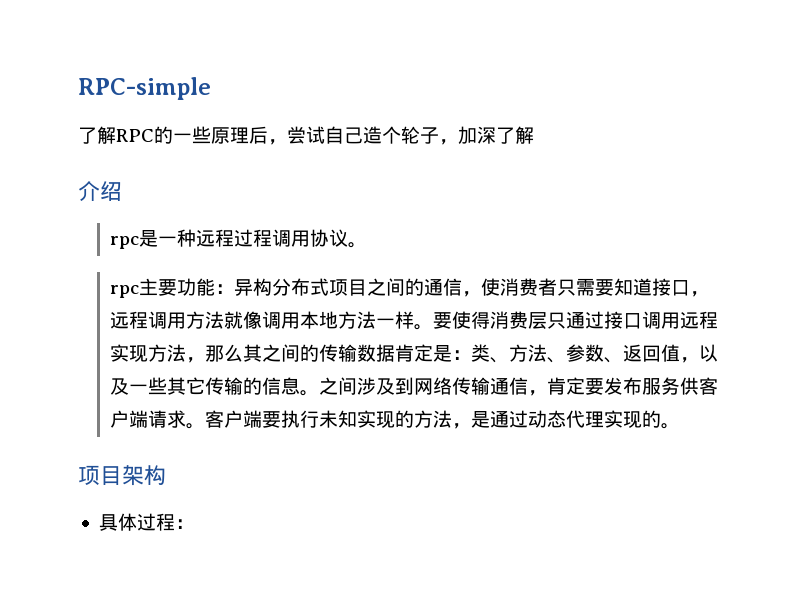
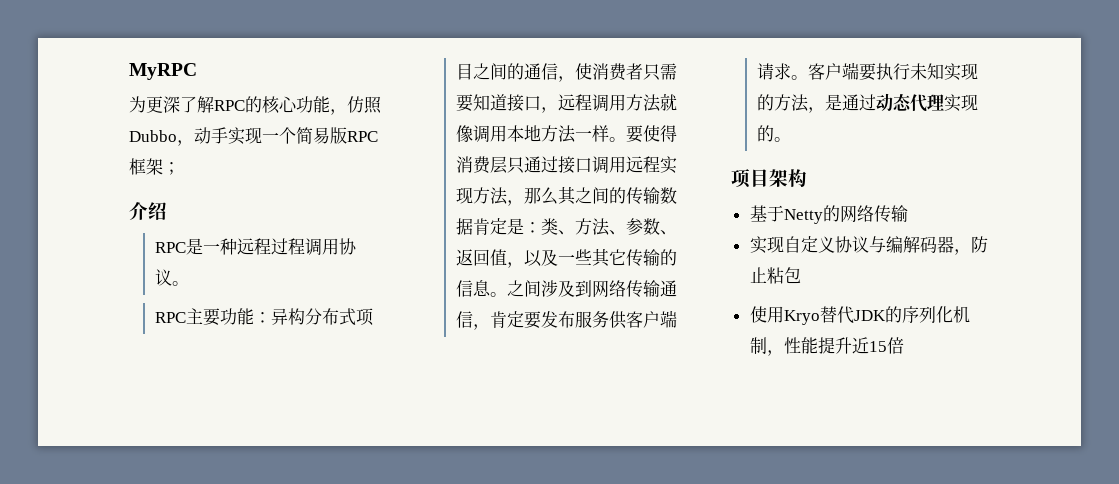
- RPC-simple
- 了解RPC的一些原理后，尝试自己造个轮子，加深了解
+ MyRPC
+ 为更深了解RPC的核心功能，仿照Dubbo，动手实现一个简易版RPC框架；
- rpc是一种远程过程调用协议。
+ RPC是一种远程过程调用协议。
- rpc主要功能：异构分布式项目之间的通信，使消费者只需要知道接口，远程调用方法就像调用本地方法一样。
+ RPC主要功能：异构分布式项目之间的通信，使消费者只需要知道接口，远程调用方法就像调用本地方法一样。
- 具体过程：
+ 基于Netty的网络传输
+ 实现自定义协议与编解码器，防止粘包
+ 使用Kryo替代JDK的序列化机制，性能提升近15倍

